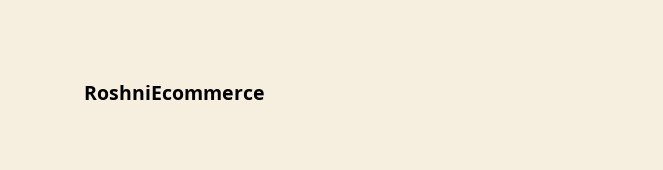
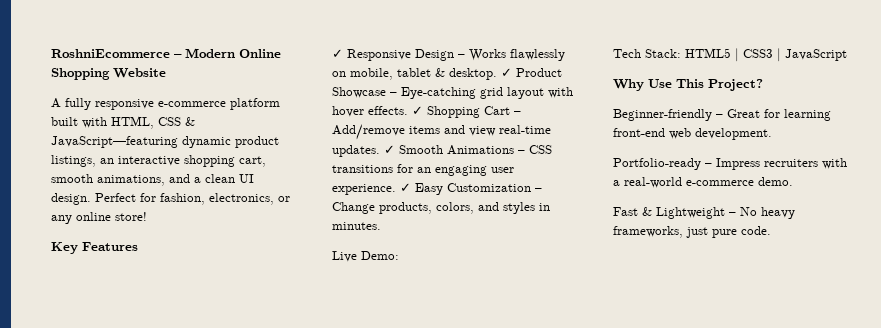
- RoshniEcommerce
+ RoshniEcommerce – Modern Online Shopping Website
+ A fully responsive e-commerce platform built with HTML, CSS & JavaScript—featuring dynamic product listings, an interactive shopping cart, smooth animations, and a clean UI design. Perfect for fashion, electronics, or any online store!
+ Key Features
+ ✓ Responsive Design – Works flawlessly on mobile, tablet & desktop. ✓ Product Showcase – Eye-catching grid layout with hover effects. ✓ Shopping Cart – Add/remove items and view real-time updates. ✓ Smooth Animations – CSS transitions for an engaging user experience. ✓ Easy Customization – Change products, colors, and styles in minutes.
+ Live Demo:
+ Tech Stack: HTML5 | CSS3 | JavaScript
+ Why Use This Project?
+ Beginner-friendly – Great for learning front-end web development.
+ Portfolio-ready – Impress recruiters with a real-world e-commerce demo.
+ Fast & Lightweight – No heavy frameworks, just pure code.

